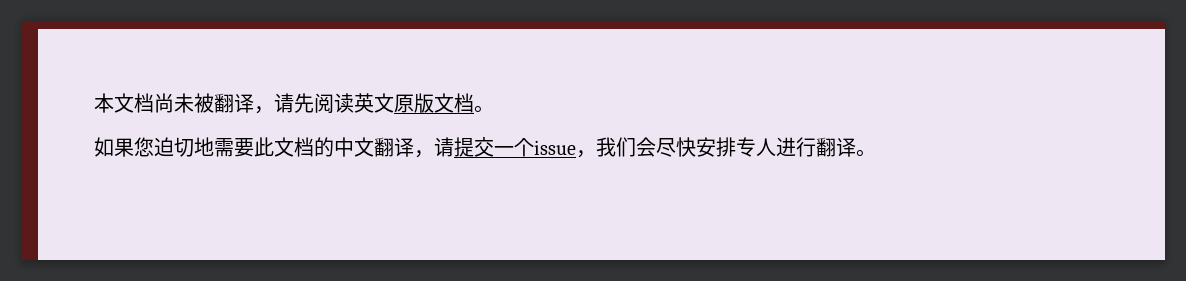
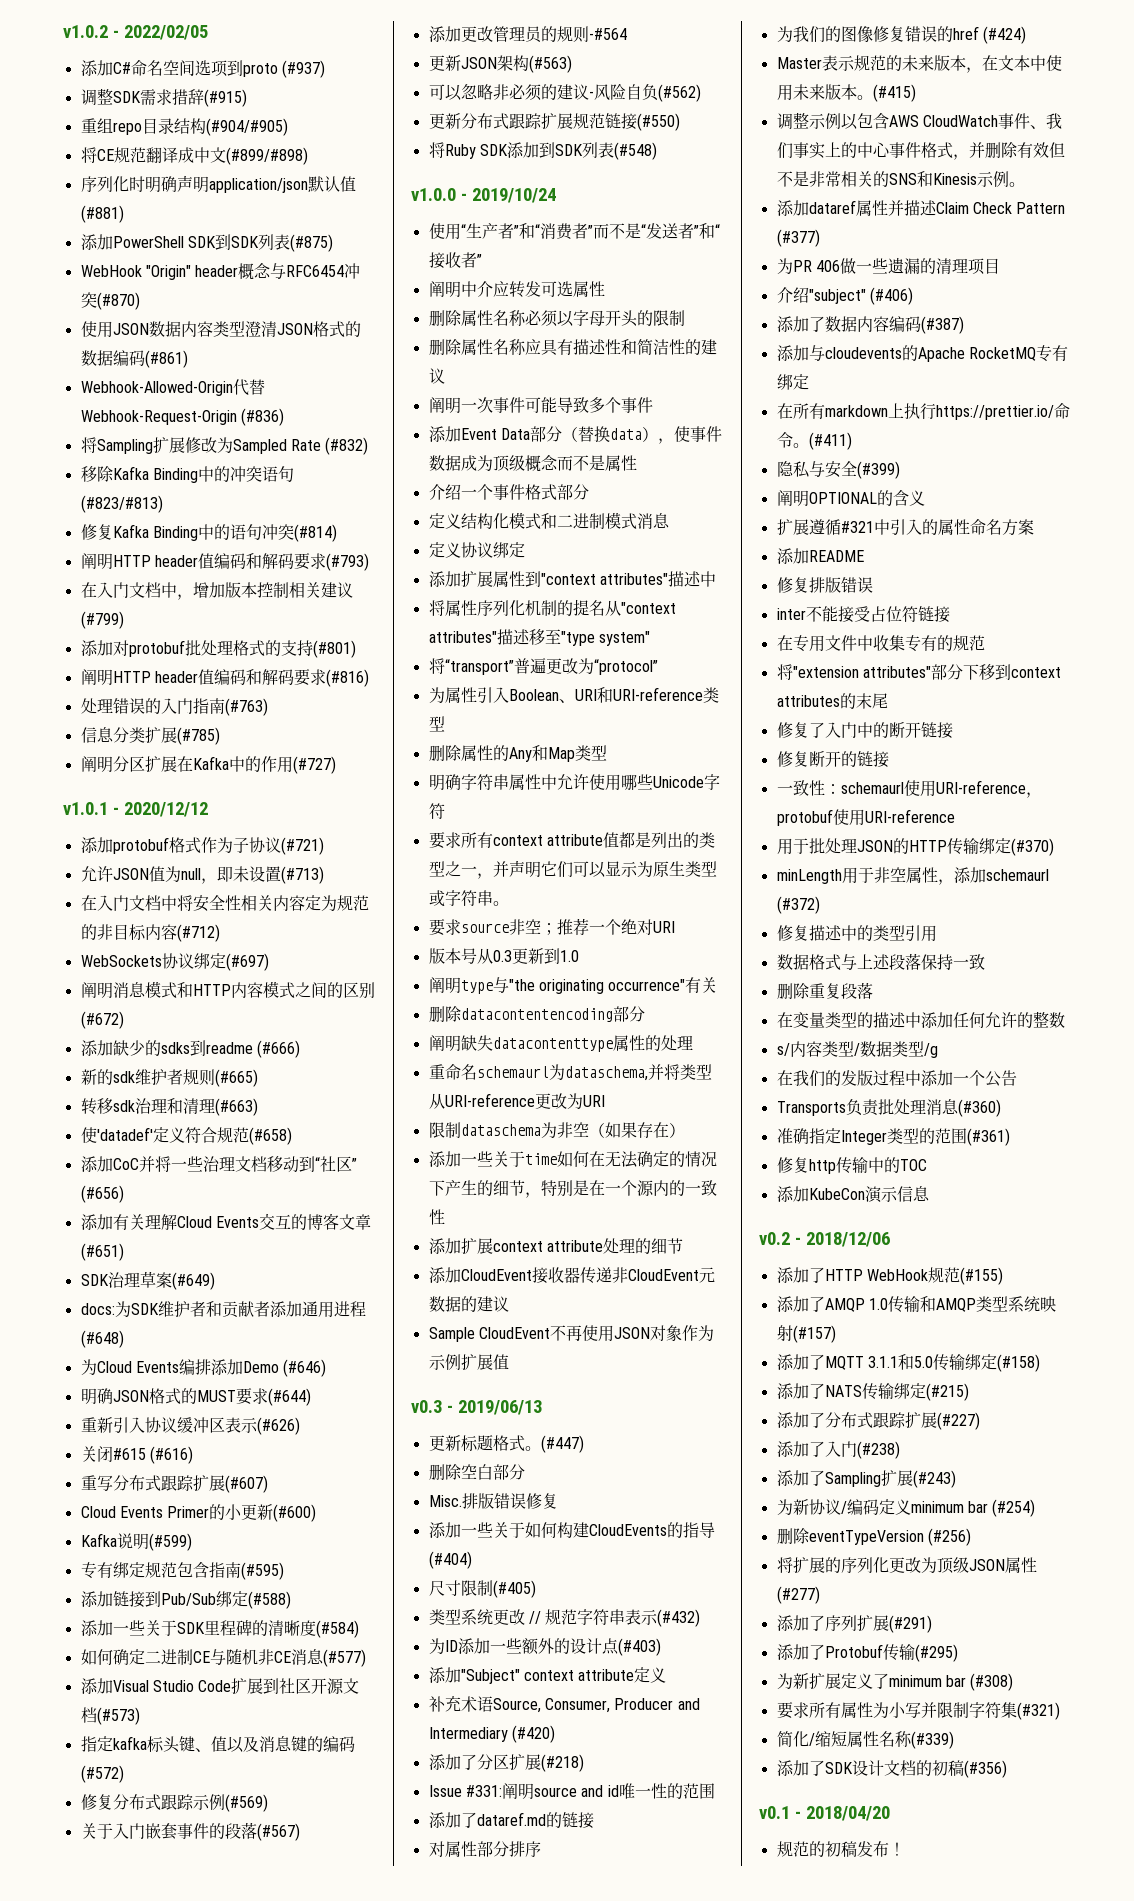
- 本文档尚未被翻译，请先阅读英文原版文档。
- 如果您迫切地需要此文档的中文翻译，请提交一个issue，我们会尽快安排专人进行翻译。
+ v1.0.2 - 2022/02/05
+ 添加C#命名空间选项到proto (#937)
+ 调整SDK需求措辞(#915)
+ 重组repo目录结构(#904/#905)
+ 将CE规范翻译成中文(#899/#898)
+ 序列化时明确声明application/json默认值(#881)
+ 添加PowerShell SDK到SDK列表(#875)
+ WebHook "Origin" header概念与RFC6454冲突(#870)
+ 使用JSON数据内容类型澄清JSON格式的数据编码(#861)
+ Webhook-Allowed-Origin代替Webhook-Request-Origin (#836)
+ 将Sampling扩展修改为Sampled Rate (#832)
+ 移除Kafka Binding中的冲突语句(#823/#813)
+ 修复Kafka Binding中的语句冲突(#814)
+ 阐明HTTP header值编码和解码要求(#793)
+ 在入门文档中，增加版本控制相关建议(#799)
+ 添加对protobuf批处理格式的支持(#801)
+ 阐明HTTP header值编码和解码要求(#816)
+ 处理错误的入门指南(#763)
+ 信息分类扩展(#785)
+ 阐明分区扩展在Kafka中的作用(#727)
+ v1.0.1 - 2020/12/12
+ 添加protobuf格式作为子协议(#721)
+ 允许JSON值为null，即未设置(#713)
+ 在入门文档中将安全性相关内容定为规范的非目标内容(#712)
+ WebSockets协议绑定(#697)
+ 阐明消息模式和HTTP内容模式之间的区别(#672)
+ 添加缺少的sdks到readme (#666)
+ 新的sdk维护者规则(#665)
+ 转移sdk治理和清理(#663)
+ 使'datadef'定义符合规范(#658)
+ 添加CoC并将一些治理文档移动到“社区” (#656)
+ 添加有关理解Cloud Events交互的博客文章(#651)
+ SDK治理草案(#649)
+ docs:为SDK维护者和贡献者添加通用进程(#648)
+ 为Cloud Events编排添加Demo (#646)
+ 明确JSON格式的MUST要求(#644)
+ 重新引入协议缓冲区表示(#626)
+ 关闭#615 (#616)
+ 重写分布式跟踪扩展(#607)
+ Cloud Events Primer的小更新(#600)
+ Kafka说明(#599)
+ 专有绑定规范包含指南(#595)
+ 添加链接到Pub/Sub绑定(#588)
+ 添加一些关于SDK里程碑的清晰度(#584)
+ 如何确定二进制CE与随机非CE消息(#577)
+ 添加Visual Studio Code扩展到社区开源文档(#573)
+ 指定kafka标头键、值以及消息键的编码(#572)
+ 修复分布式跟踪示例(#569)
+ 关于入门嵌套事件的段落(#567)
+ 添加更改管理员的规则-#564
+ 更新JSON架构(#563)
+ 可以忽略非必须的建议-风险自负(#562)
+ 更新分布式跟踪扩展规范链接(#550)
+ 将Ruby SDK添加到SDK列表(#548)
+ v1.0.0 - 2019/10/24
+ 使用“生产者”和“消费者”而不是“发送者”和“接收者”
+ 阐明中介应转发可选属性
+ 删除属性名称必须以字母开头的限制
+ 删除属性名称应具有描述性和简洁性的建议
+ 阐明一次事件可能导致多个事件
+ 添加Event Data部分（替换data），使事件数据成为顶级概念而不是属性
+ 介绍一个事件格式部分
+ 定义结构化模式和二进制模式消息
+ 定义协议绑定
+ 添加扩展属性到"context attributes"描述中
+ 将属性序列化机制的提名从"context attributes"描述移至"type system"
+ 将“transport”普遍更改为“protocol”
+ 为属性引入Boolean、URI和URI-reference类型
+ 删除属性的Any和Map类型
+ 明确字符串属性中允许使用哪些Unicode字符
+ 要求所有context attribute值都是列出的类型之一，并声明它们可以显示为原生类型或字符串。
+ 要求source非空；推荐一个绝对URI
+ 版本号从0.3更新到1.0
+ 阐明type与"the originating occurrence"有关
+ 删除datacontentencoding部分
+ 阐明缺失datacontenttype属性的处理
+ 重命名schemaurl为dataschema,并将类型从URI-reference更改为URI
+ 限制dataschema为非空（如果存在）
+ 添加一些关于time如何在无法确定的情况下产生的细节，特别是在一个源内的一致性
+ 添加扩展context attribute处理的细节
+ 添加CloudEvent接收器传递非CloudEvent元数据的建议
+ Sample CloudEvent不再使用JSON对象作为示例扩展值
+ v0.3 - 2019/06/13
+ 更新标题格式。(#447)
+ 删除空白部分
+ Misc.排版错误修复
+ 添加一些关于如何构建CloudEvents的指导(#404)
+ 尺寸限制(#405)
+ 类型系统更改 // 规范字符串表示(#432)
+ 为ID添加一些额外的设计点(#403)
+ 添加"Subject" context attribute定义
+ 补充术语Source, Consumer, Producer and Intermediary (#420)
+ 添加了分区扩展(#218)
+ Issue #331:阐明source and id唯一性的范围
+ 添加了dataref.md的链接
+ 对属性部分排序
+ 为我们的图像修复错误的href (#424)
+ Master表示规范的未来版本，在文本中使用未来版本。(#415)
+ 调整示例以包含AWS CloudWatch事件、我们事实上的中心事件格式，并删除有效但不是非常相关的SNS和Kinesis示例。
+ 添加dataref属性并描述Claim Check Pattern (#377)
+ 为PR 406做一些遗漏的清理项目
+ 介绍"subject" (#406)
+ 添加了数据内容编码(#387)
+ 添加与cloudevents的Apache RocketMQ专有绑定
+ 在所有markdown上执行https://prettier.io/命令。(#411)
+ 隐私与安全(#399)
+ 阐明OPTIONAL的含义
+ 扩展遵循#321中引入的属性命名方案
+ 添加README
+ 修复排版错误
+ inter不能接受占位符链接
+ 在专用文件中收集专有的规范
+ 将"extension attributes"部分下移到context attributes的末尾
+ 修复了入门中的断开链接
+ 修复断开的链接
+ 一致性：schemaurl使用URI-reference，protobuf使用URI-reference
+ 用于批处理JSON的HTTP传输绑定(#370)
+ minLength用于非空属性，添加schemaurl (#372)
+ 修复描述中的类型引用
+ 数据格式与上述段落保持一致
+ 删除重复段落
+ 在变量类型的描述中添加任何允许的整数
+ s/内容类型/数据类型/g
+ 在我们的发版过程中添加一个公告
+ Transports负责批处理消息(#360)
+ 准确指定Integer类型的范围(#361)
+ 修复http传输中的TOC
+ 添加KubeCon演示信息
+ v0.2 - 2018/12/06
+ 添加了HTTP WebHook规范(#155)
+ 添加了AMQP 1.0传输和AMQP类型系统映射(#157)
+ 添加了MQTT 3.1.1和5.0传输绑定(#158)
+ 添加了NATS传输绑定(#215)
+ 添加了分布式跟踪扩展(#227)
+ 添加了入门(#238)
+ 添加了Sampling扩展(#243)
+ 为新协议/编码定义minimum bar (#254)
+ 删除eventTypeVersion (#256)
+ 将扩展的序列化更改为顶级JSON属性(#277)
+ 添加了序列扩展(#291)
+ 添加了Protobuf传输(#295)
+ 为新扩展定义了minimum bar (#308)
+ 要求所有属性为小写并限制字符集(#321)
+ 简化/缩短属性名称(#339)
+ 添加了SDK设计文档的初稿(#356)
+ v0.1 - 2018/04/20
+ 规范的初稿发布！

